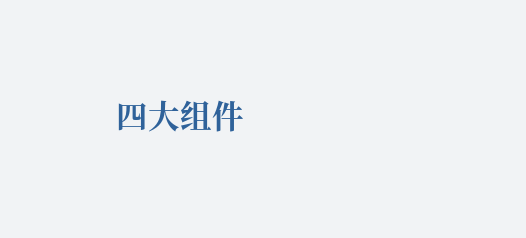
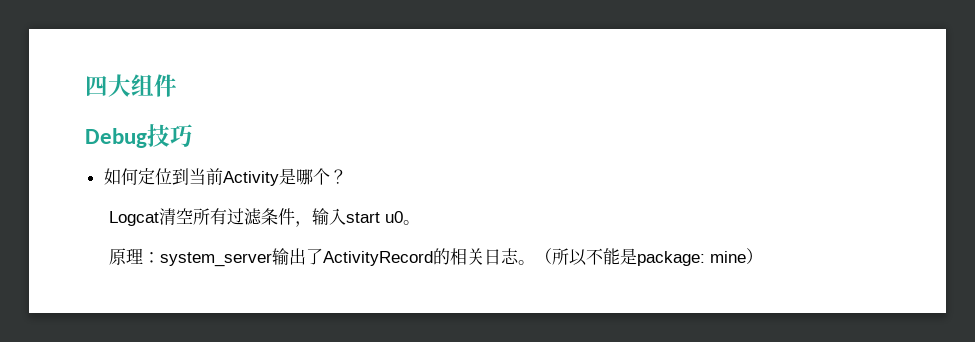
+ Debug技巧
+ 如何定位到当前Activity是哪个？
+ Logcat清空所有过滤条件，输入start u0。
+ 原理：system_server输出了ActivityRecord的相关日志。（所以不能是package: mine）

